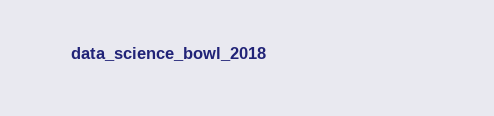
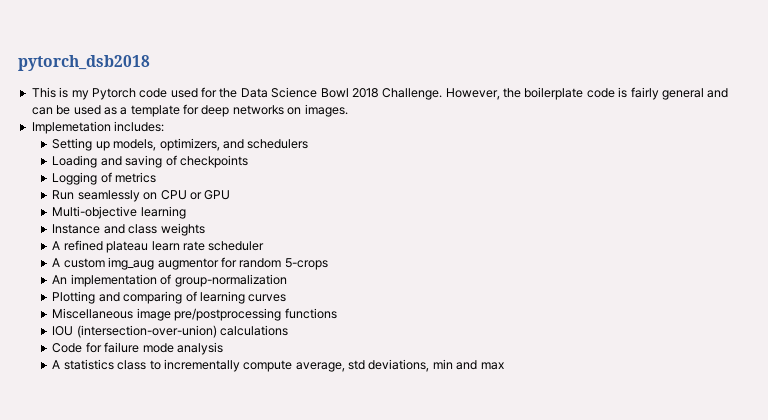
- data_science_bowl_2018
+ pytorch_dsb2018
+ This is my Pytorch code used for the Data Science Bowl 2018 Challenge. However, the boilerplate code is fairly general and can be used as a template for deep networks on images.
+ Implemetation includes:
+ Setting up models, optimizers, and schedulers
+ Loading and saving of checkpoints
+ Logging of metrics
+ Run seamlessly on CPU or GPU
+ Multi-objective learning
+ Instance and class weights
+ A refined plateau learn rate scheduler
+ A custom img_aug augmentor for random 5-crops
+ An implementation of group-normalization
+ Plotting and comparing of learning curves
+ Miscellaneous image pre/postprocessing functions
+ IOU (intersection-over-union) calculations
+ Code for failure mode analysis
+ A statistics class to incrementally compute average, std deviations, min and max

